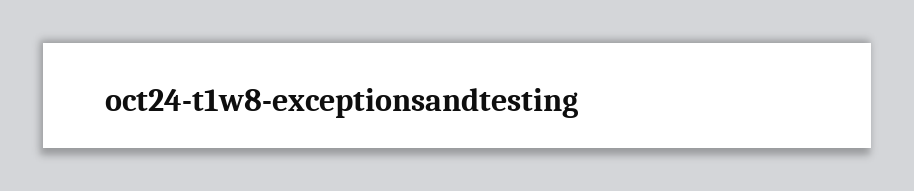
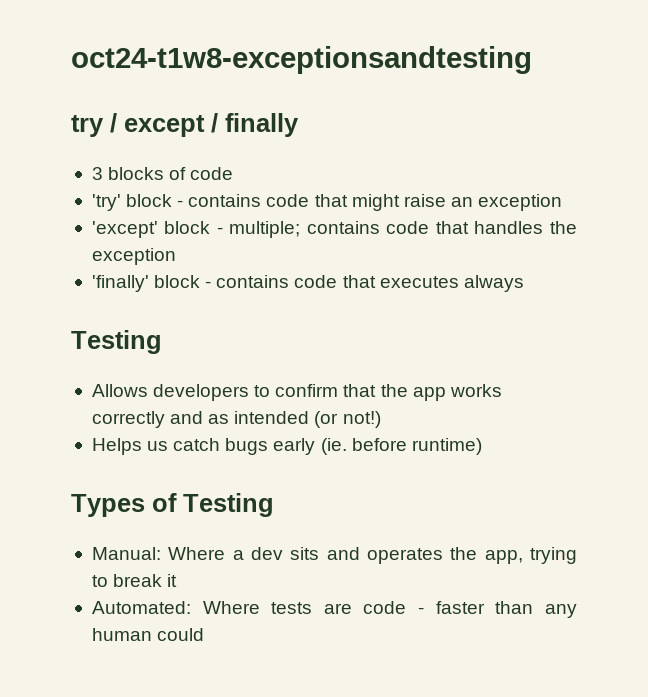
+ try / except / finally
+ 3 blocks of code
+ 'try' block - contains code that might raise an exception
+ 'except' block - multiple; contains code that handles the exception
+ 'finally' block - contains code that executes always
+ Testing
+ Allows developers to confirm that the app works correctly and as intended (or not!)
+ Helps us catch bugs early (ie. before runtime)
+ Types of Testing
+ Manual: Where a dev sits and operates the app, trying to break it
+ Automated: Where tests are code - faster than any human could

